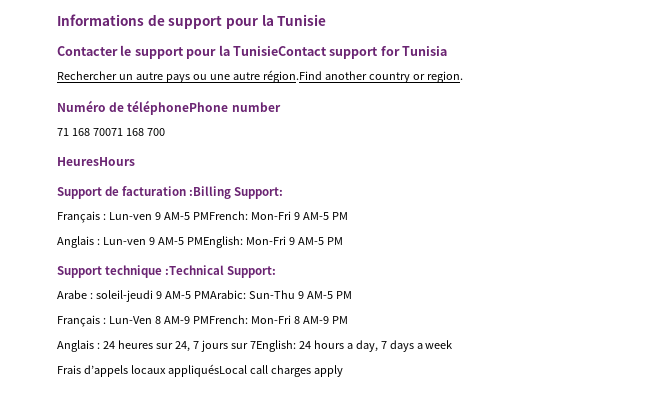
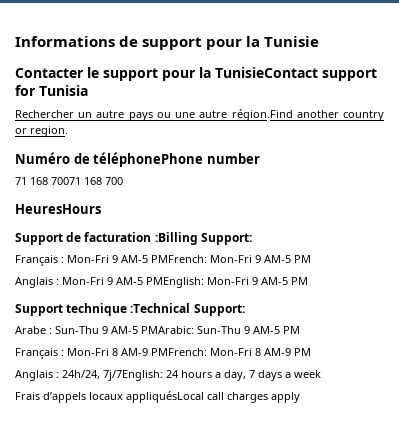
- Français : Lun-ven 9 AM-5 PMFrench: Mon-Fri 9 AM-5 PM
+ Français : Mon-Fri 9 AM-5 PMFrench: Mon-Fri 9 AM-5 PM
- Anglais : Lun-ven 9 AM-5 PMEnglish: Mon-Fri 9 AM-5 PM
+ Anglais : Mon-Fri 9 AM-5 PMEnglish: Mon-Fri 9 AM-5 PM
- Arabe : soleil-jeudi 9 AM-5 PMArabic: Sun-Thu 9 AM-5 PM
+ Arabe : Sun-Thu 9 AM-5 PMArabic: Sun-Thu 9 AM-5 PM
- Français : Lun-Ven 8 AM-9 PMFrench: Mon-Fri 8 AM-9 PM
+ Français : Mon-Fri 8 AM-9 PMFrench: Mon-Fri 8 AM-9 PM
- Anglais : 24 heures sur 24, 7 jours sur 7English: 24 hours a day, 7 days a week
+ Anglais : 24h/24, 7j/7English: 24 hours a day, 7 days a week

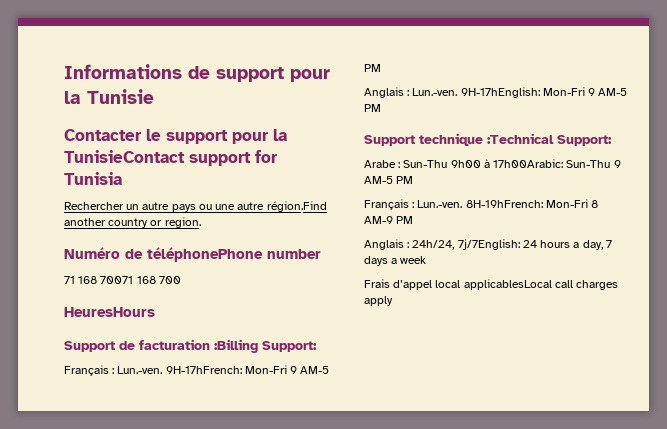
- Français : Mon-Fri 9 AM-5 PMFrench: Mon-Fri 9 AM-5 PM
+ Français : Lun.-ven. 9H-17hFrench: Mon-Fri 9 AM-5 PM
- Anglais : Mon-Fri 9 AM-5 PMEnglish: Mon-Fri 9 AM-5 PM
+ Anglais : Lun.-ven. 9H-17hEnglish: Mon-Fri 9 AM-5 PM
- Arabe : Sun-Thu 9 AM-5 PMArabic: Sun-Thu 9 AM-5 PM
+ Arabe : Sun-Thu 9h00 à 17h00Arabic: Sun-Thu 9 AM-5 PM
- Français : Mon-Fri 8 AM-9 PMFrench: Mon-Fri 8 AM-9 PM
+ Français : Lun.-ven. 8H-19hFrench: Mon-Fri 8 AM-9 PM
- Frais d’appels locaux appliquésLocal call charges apply
+ Frais d’appel local applicablesLocal call charges apply

